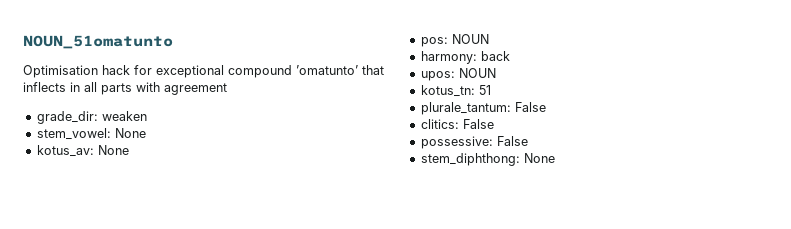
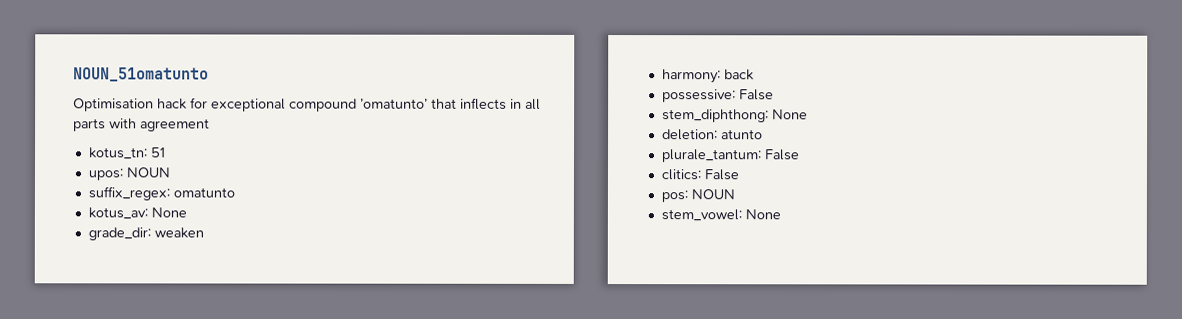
- grade_dir: weaken
- stem_vowel: None
+ kotus_tn: 51
+ upos: NOUN
+ suffix_regex: omatunto
- pos: NOUN
+ grade_dir: weaken
- upos: NOUN
- kotus_tn: 51
+ possessive: False
+ stem_diphthong: None
+ deletion: atunto
- possessive: False
- stem_diphthong: None
+ pos: NOUN
+ stem_vowel: None

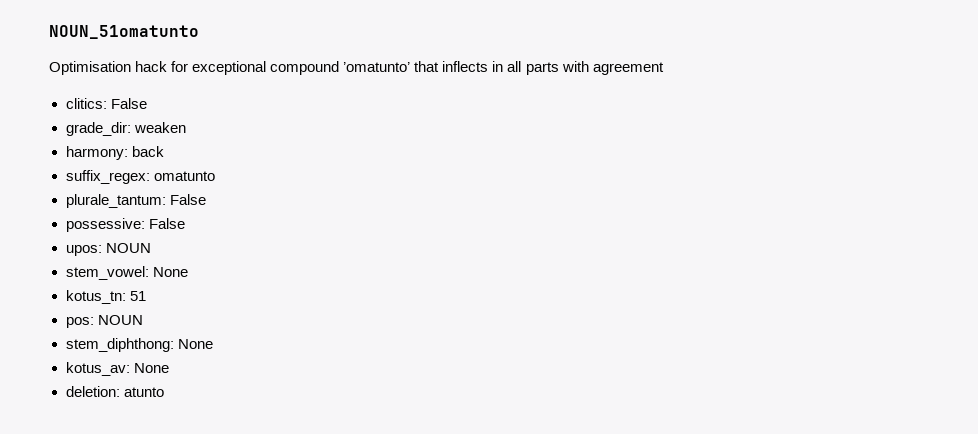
- kotus_tn: 51
- upos: NOUN
- suffix_regex: omatunto
- kotus_av: None
+ clitics: False
  grade_dir: weaken
  harmony: back
+ suffix_regex: omatunto
+ plurale_tantum: False
  possessive: False
+ upos: NOUN
+ stem_vowel: None
+ kotus_tn: 51
+ pos: NOUN
+ kotus_av: None
- plurale_tantum: False
- clitics: False
- pos: NOUN
- stem_vowel: None

